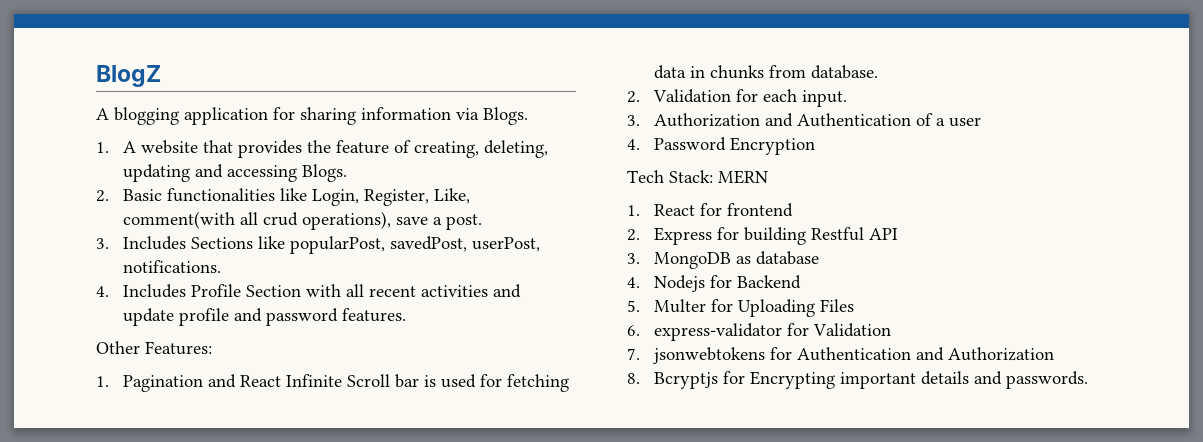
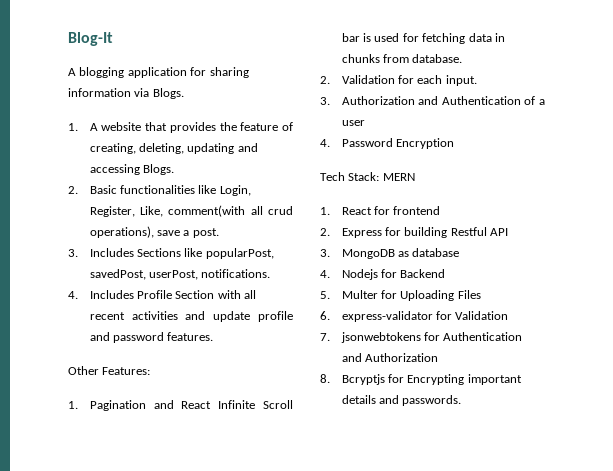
- BlogZ
+ Blog-It

